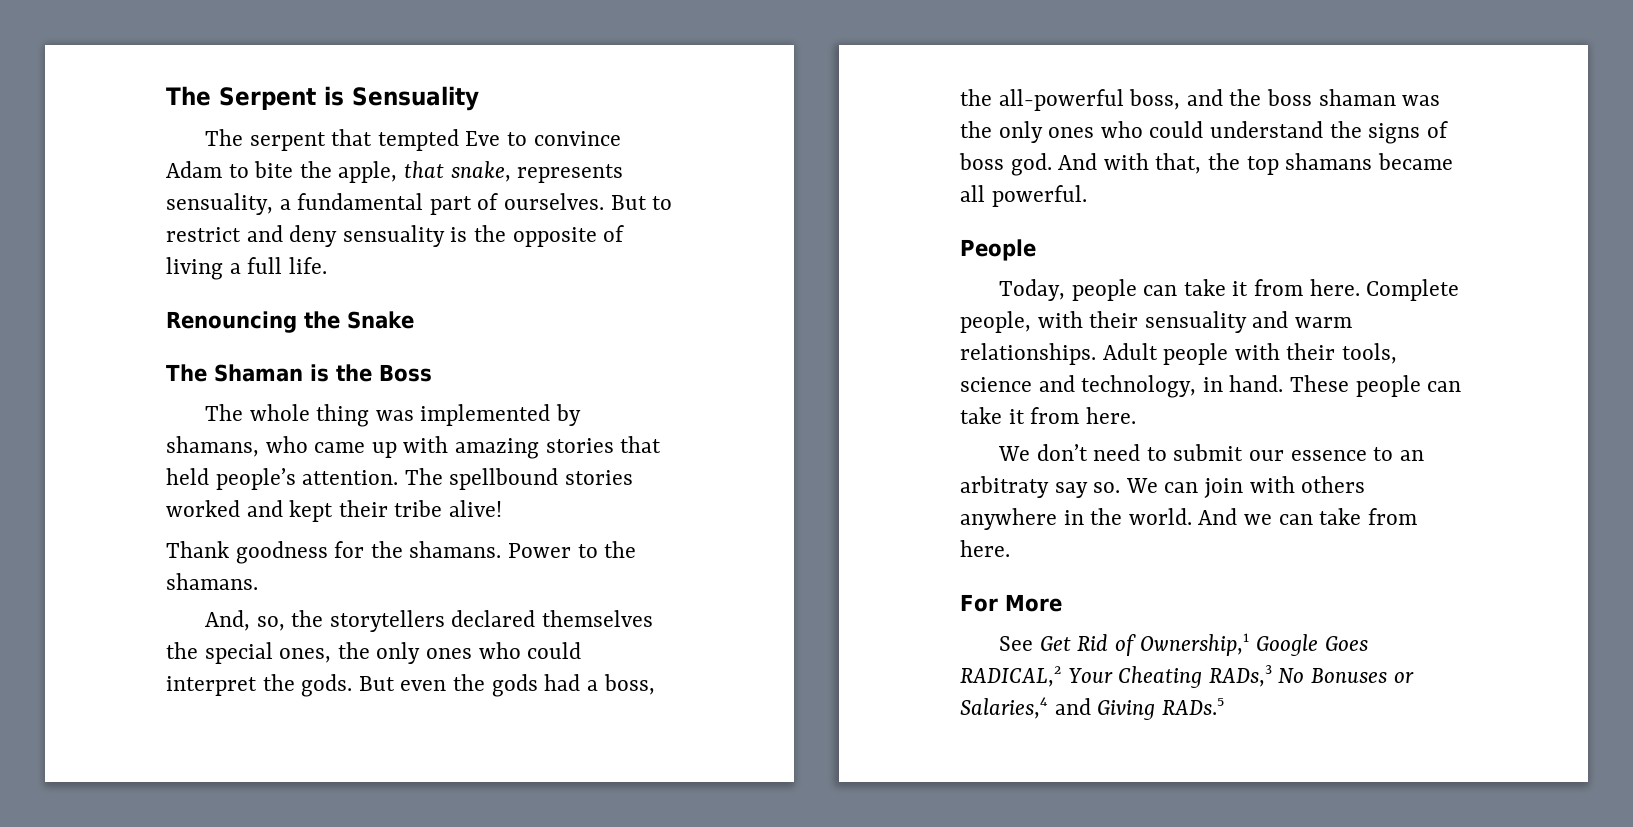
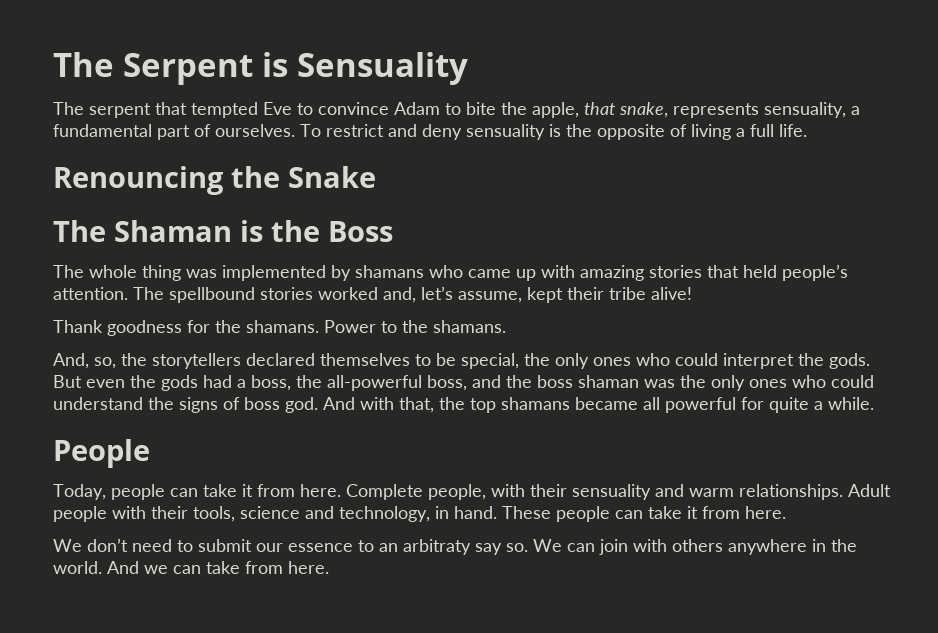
- But to restrict and deny sensuality is the opposite of living a full life.
+ To restrict and deny sensuality is the opposite of living a full life.
- The whole thing was implemented by shamans, who came up with amazing stories that held people’s attention.
+ The whole thing was implemented by shamans who came up with amazing stories that held people’s attention.
- The spellbound stories worked and kept their tribe alive!
+ The spellbound stories worked and, let’s assume, kept their tribe alive!
- And, so, the storytellers declared themselves the special ones, the only ones who could interpret the gods.
+ And, so, the storytellers declared themselves to be special, the only ones who could interpret the gods.
- And with that, the top shamans became all powerful.
+ And with that, the top shamans became all powerful for quite a while.
- For More
- See Get Rid of Ownership,1 Google Goes RADICAL,2 Your Cheating RADs,3 No Bonuses or Salaries,4 and Giving RADs.5

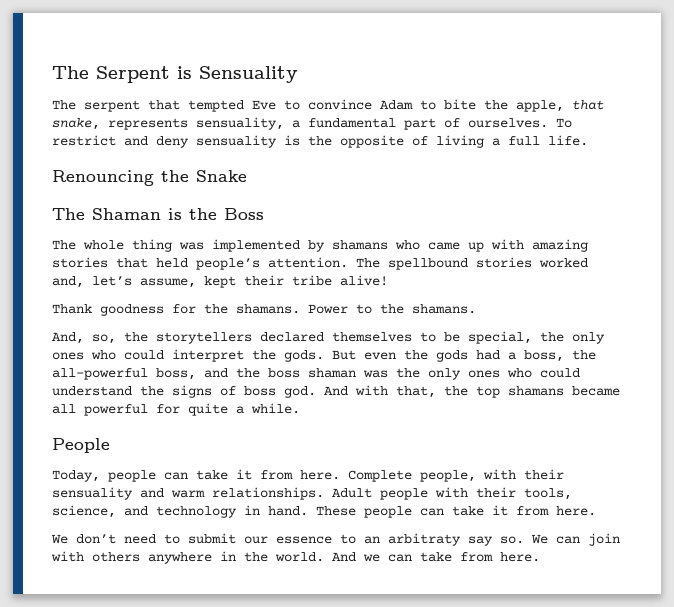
- Adult people with their tools, science and technology, in hand.
+ Adult people with their tools, science, and technology in hand.

